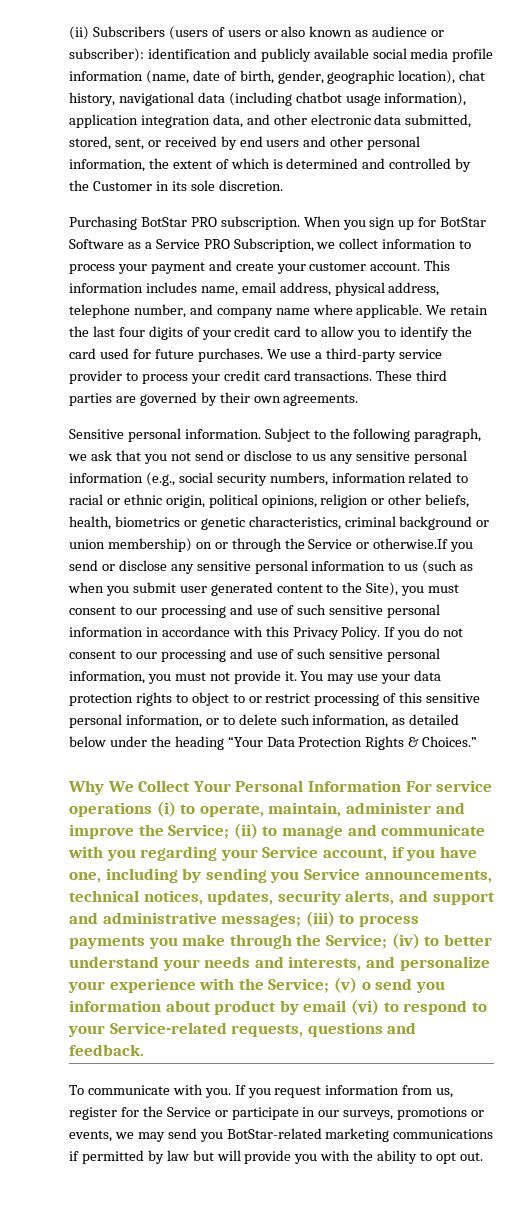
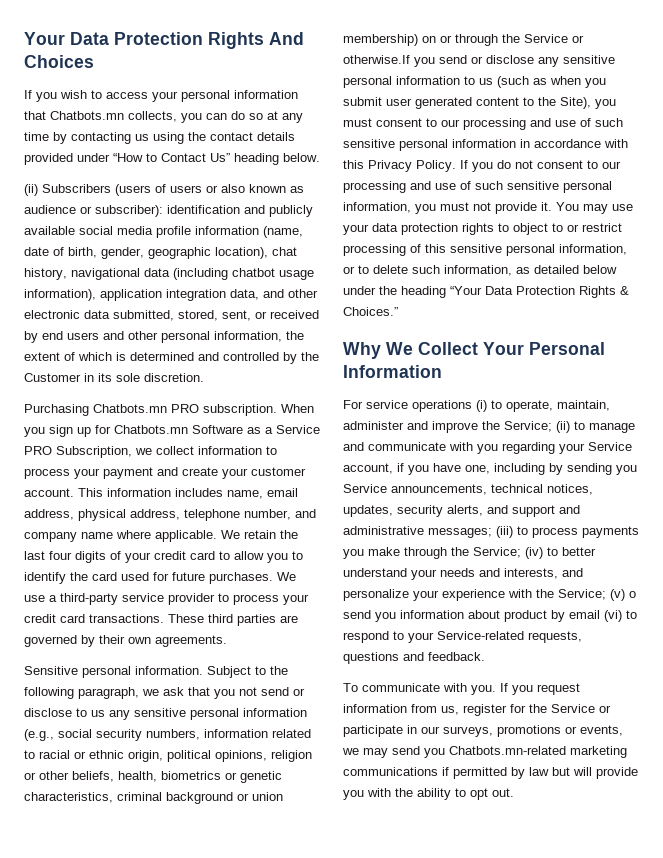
+ Your Data Protection Rights And Choices
+ If you wish to access your personal information that Chatbots.mn collects, you can do so at any time by contacting us using the contact details provided under “How to Contact Us” heading below.
- Purchasing BotStar PRO subscription.
+ Purchasing Chatbots.mn PRO subscription.
- When you sign up for BotStar Software as a Service PRO Subscription, we collect information to process your payment and create your customer account.
+ When you sign up for Chatbots.mn Software as a Service PRO Subscription, we collect information to process your payment and create your customer account.
- Why We Collect Your Personal Information For service operations (i) to operate, maintain, administer and improve the Service;
+ Why We Collect Your Personal Information
+ For service operations (i) to operate, maintain, administer and improve the Service;
- If you request information from us, register for the Service or participate in our surveys, promotions or events, we may send you BotStar-related marketing communications if permitted by law but will provide you with the ability to opt out.
+ If you request information from us, register for the Service or participate in our surveys, promotions or events, we may send you Chatbots.mn-related marketing communications if permitted by law but will provide you with the ability to opt out.

